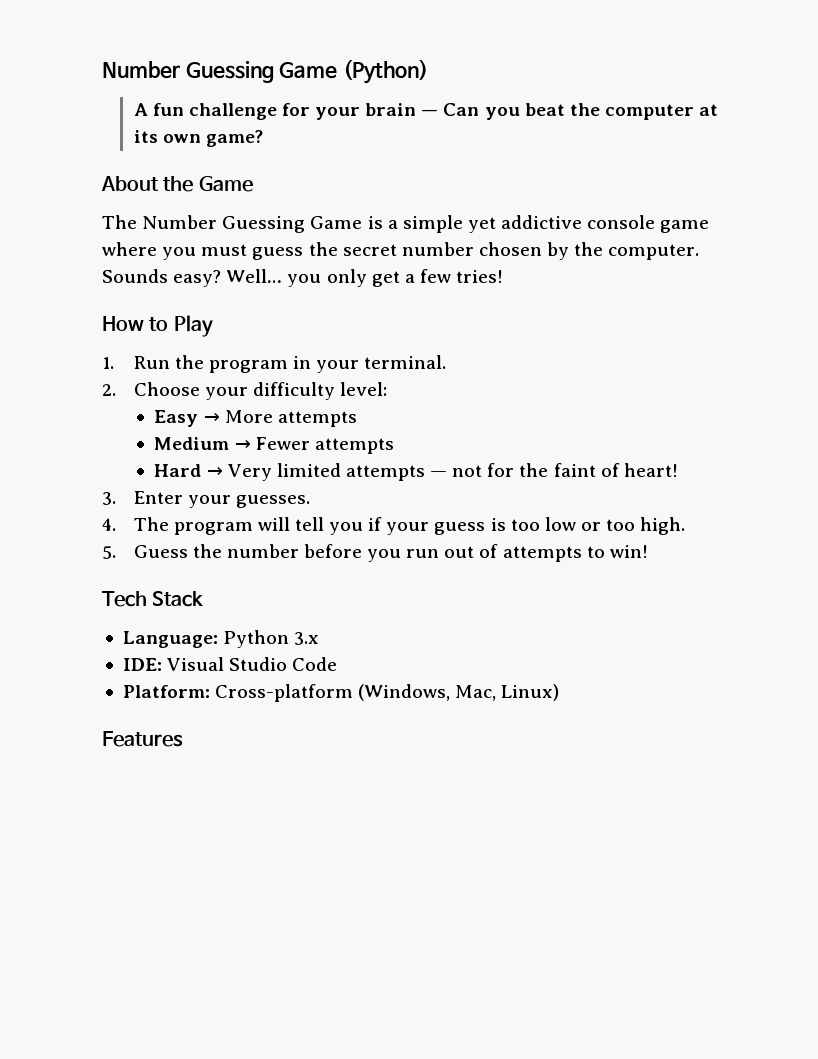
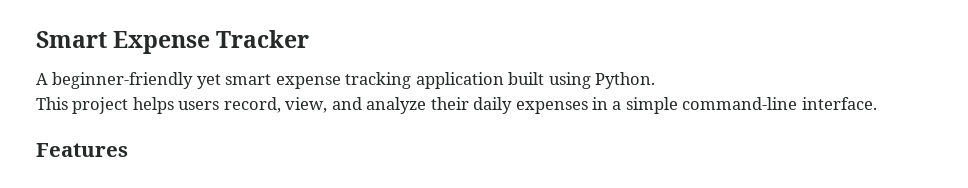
- Number Guessing Game (Python)
- A fun challenge for your brain — Can you beat the computer at its own game?
- About the Game
- The Number Guessing Game is a simple yet addictive console game where you must guess the secret number chosen by the computer. Sounds easy? Well… you only get a few tries!
- How to Play
- 1. Run the program in your terminal.
- 2. Choose your difficulty level:
- Easy → More attempts
- Medium → Fewer attempts
- Hard → Very limited attempts — not for the faint of heart!
- 3. Enter your guesses.
- 4. The program will tell you if your guess is too low or too high.
- 5. Guess the number before you run out of attempts to win!
- Tech Stack
- Language: Python 3.x
- IDE: Visual Studio Code
- Platform: Cross-platform (Windows, Mac, Linux)
+ Smart Expense Tracker
+ A beginner-friendly yet smart expense tracking application built using Python.
+ This project helps users record, view, and analyze their daily expenses in a simple command-line interface.

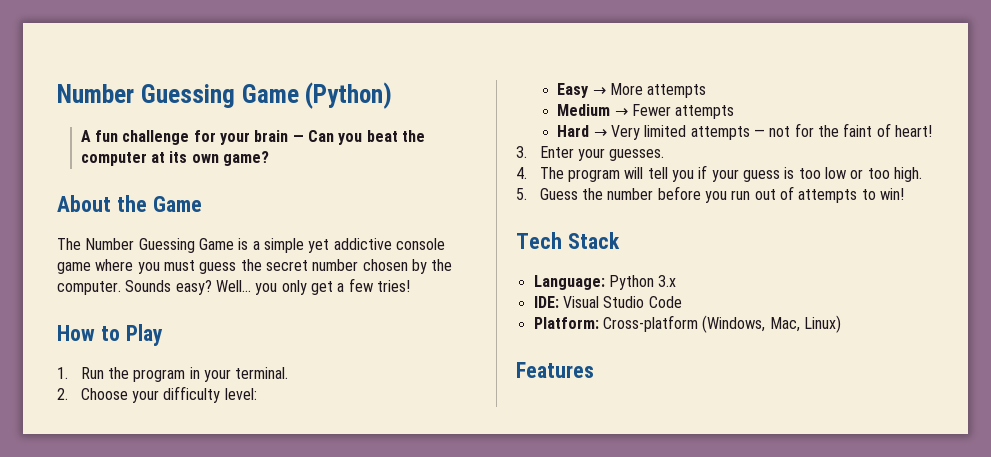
- Smart Expense Tracker
- A beginner-friendly yet smart expense tracking application built using Python.
- This project helps users record, view, and analyze their daily expenses in a simple command-line interface.
+ Number Guessing Game (Python)
+ A fun challenge for your brain — Can you beat the computer at its own game?
+ About the Game
+ The Number Guessing Game is a simple yet addictive console game where you must guess the secret number chosen by the computer. Sounds easy? Well… you only get a few tries!
+ How to Play
+ 1. Run the program in your terminal.
+ 2. Choose your difficulty level:
+ Easy → More attempts
+ Medium → Fewer attempts
+ Hard → Very limited attempts — not for the faint of heart!
+ 3. Enter your guesses.
+ 4. The program will tell you if your guess is too low or too high.
+ 5. Guess the number before you run out of attempts to win!
+ Tech Stack
+ Language: Python 3.x
+ IDE: Visual Studio Code
+ Platform: Cross-platform (Windows, Mac, Linux)

